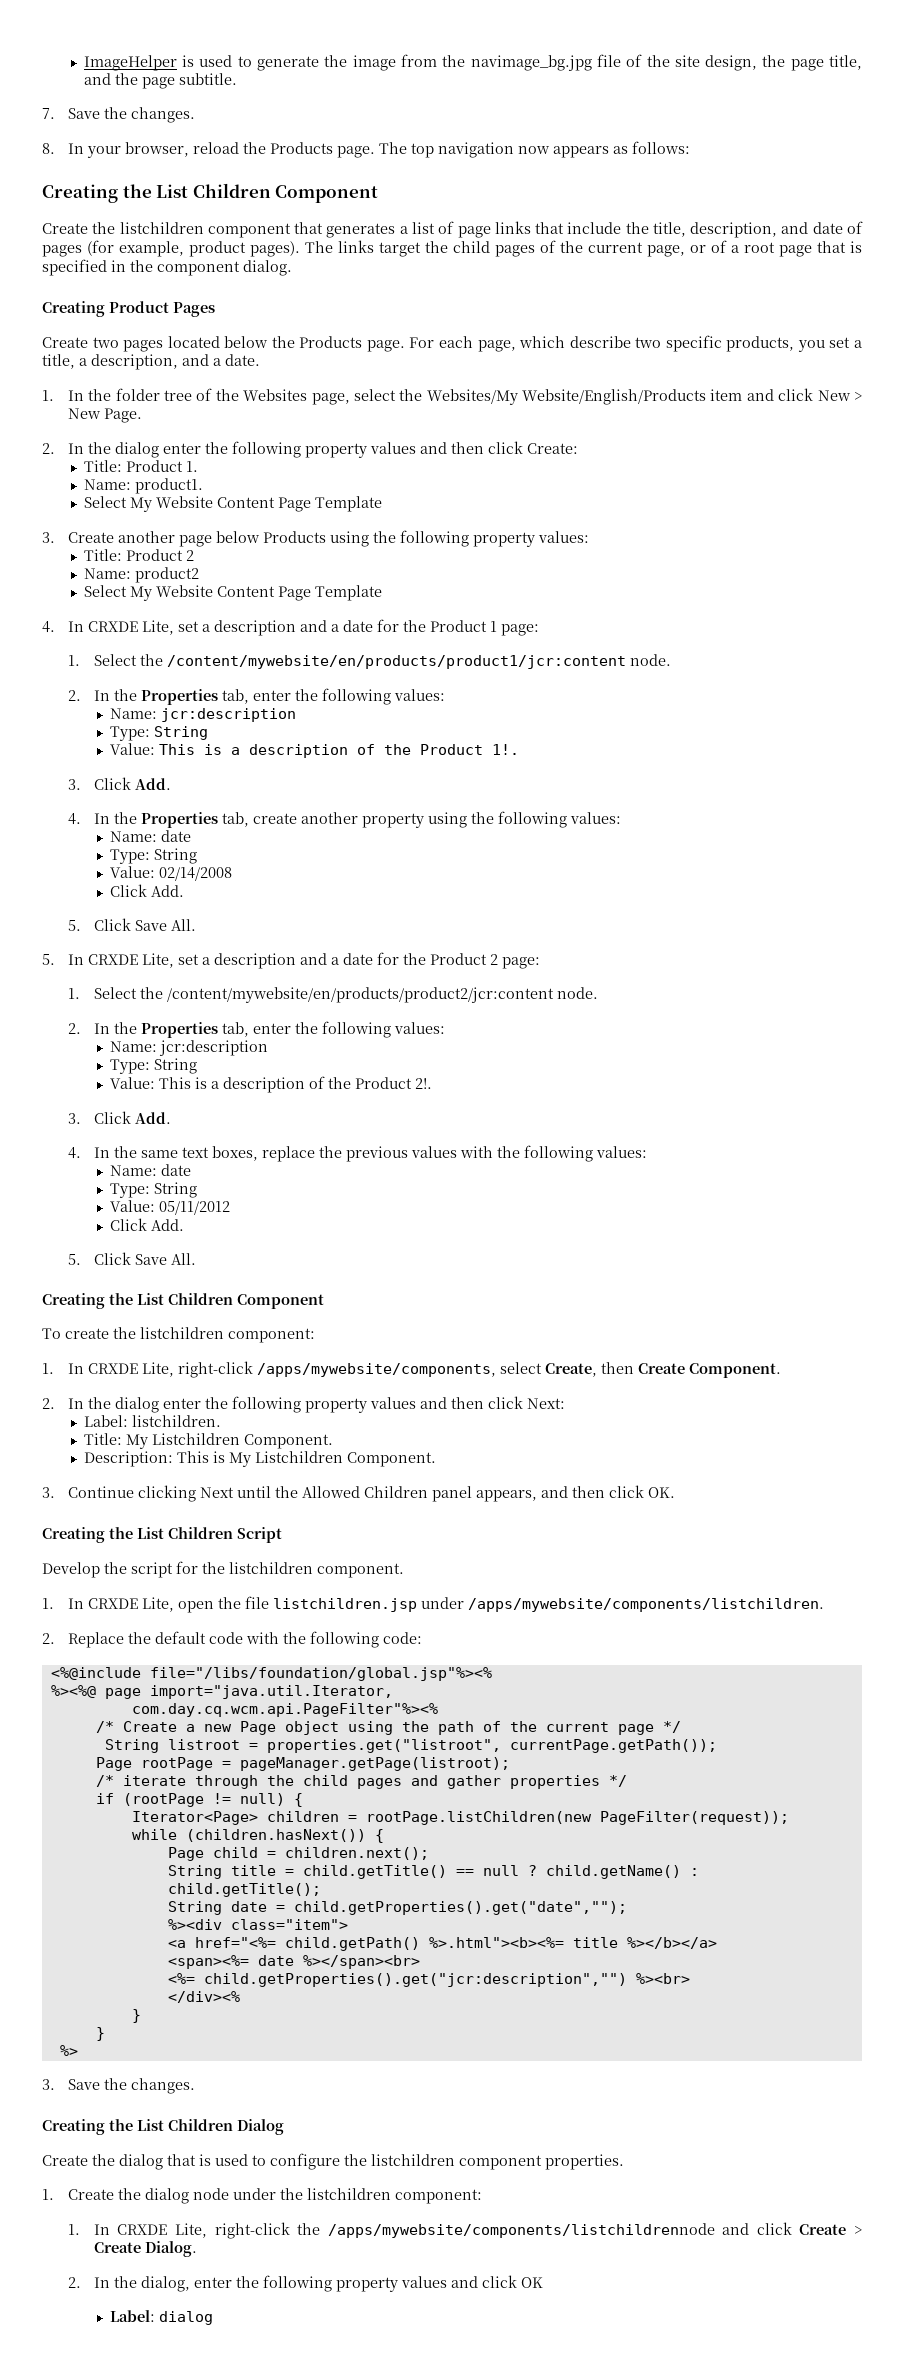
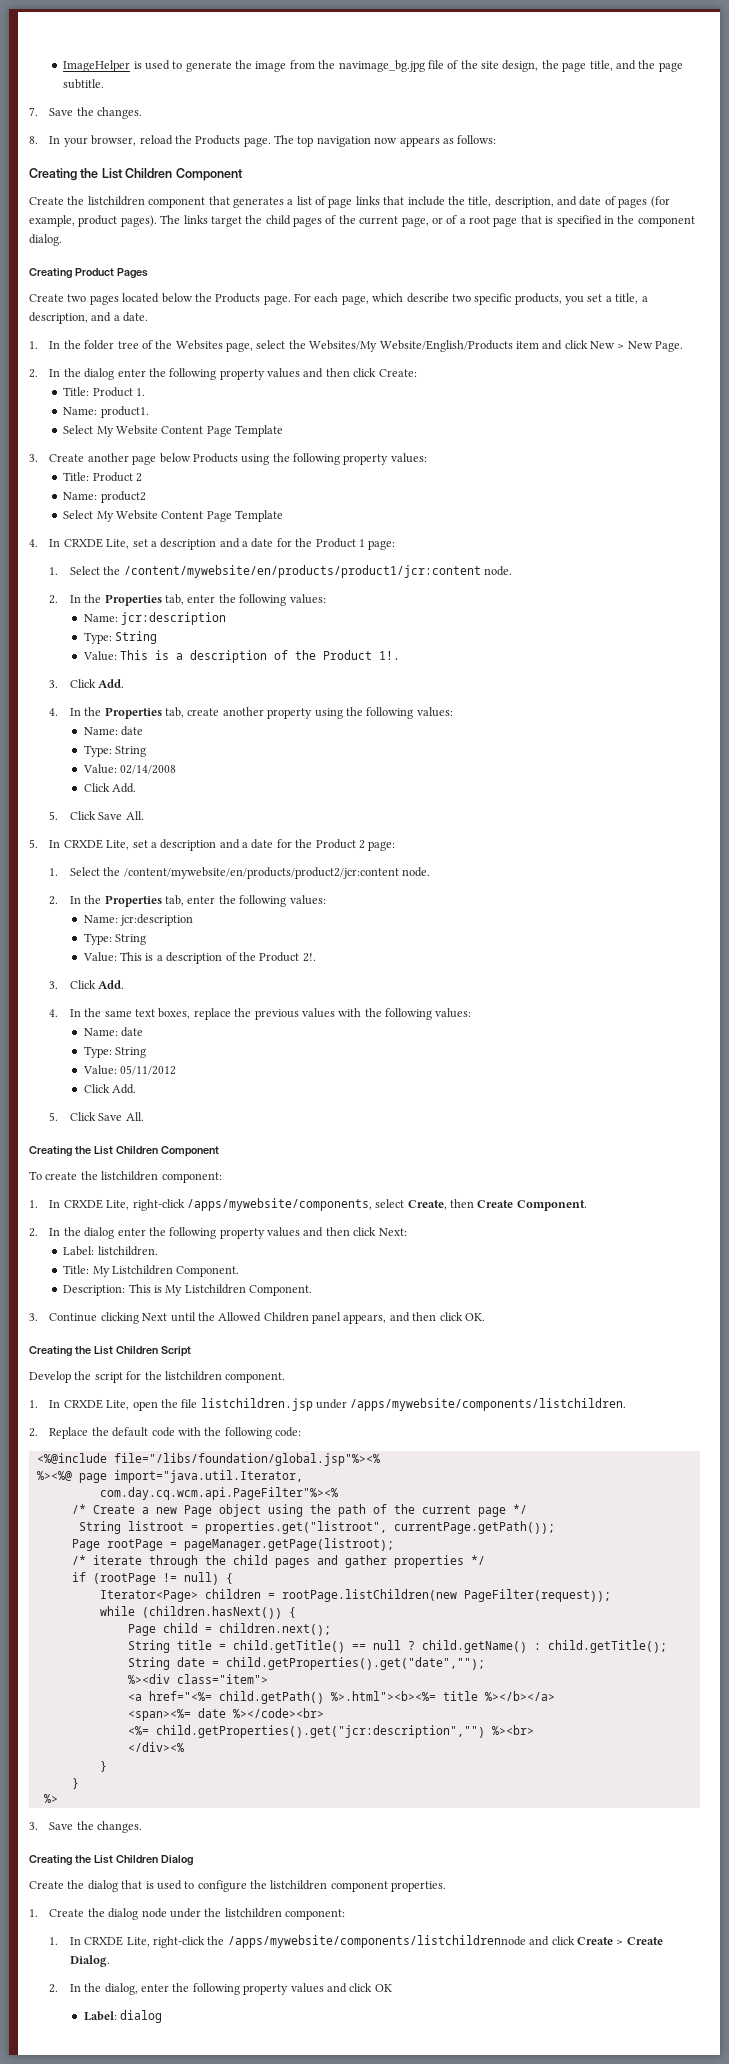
- <span><%= date %></span><br>
+ <span><%= date %></code><br>

